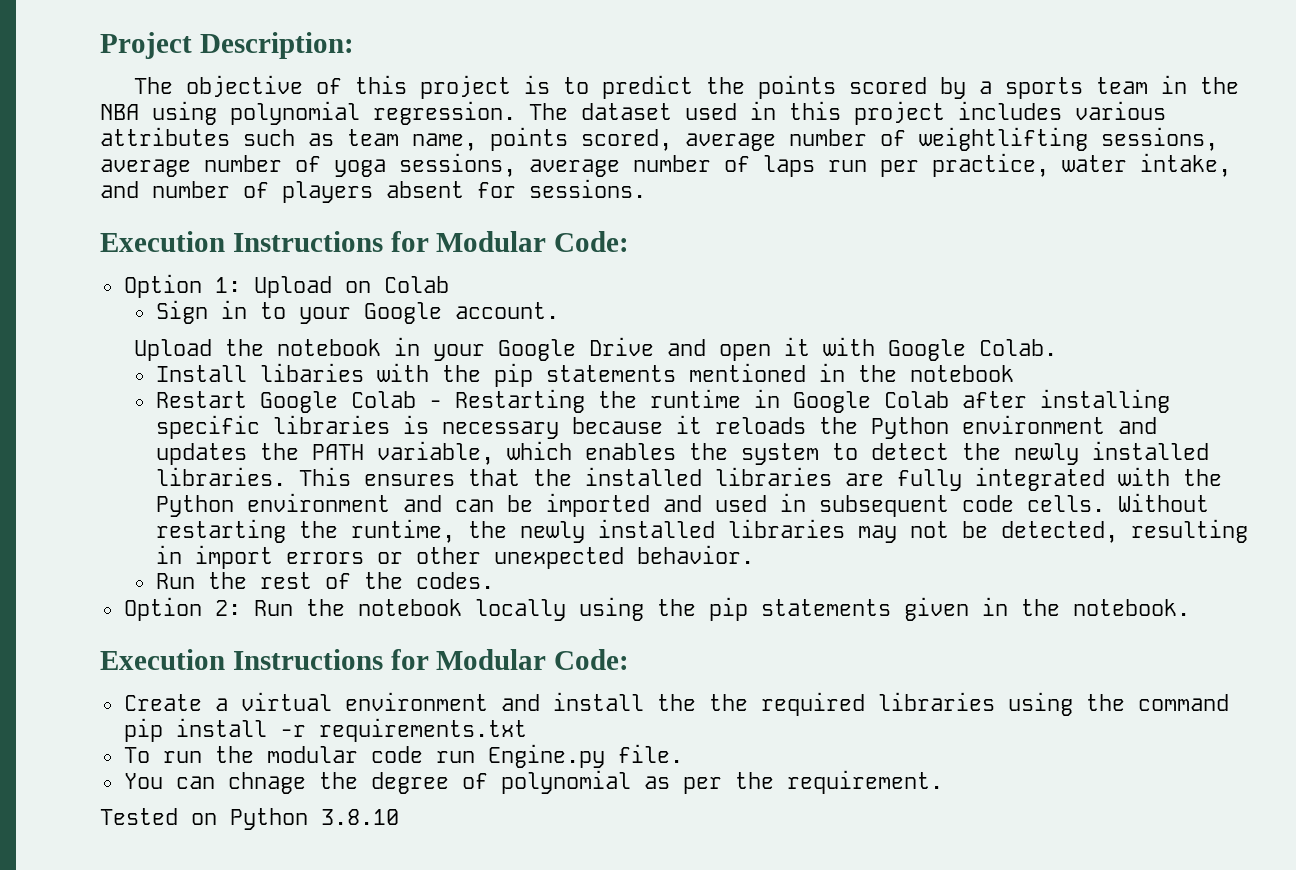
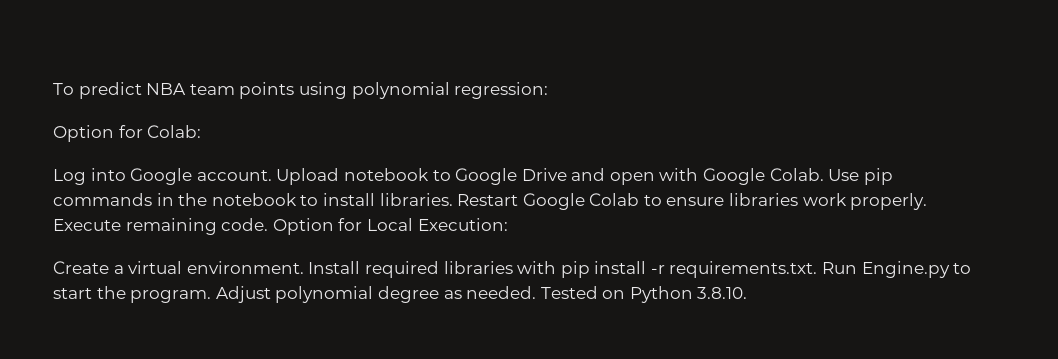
- Project Description:
- The objective of this project is to predict the points scored by a sports team in the NBA using polynomial regression. The dataset used in this project includes various attributes such as team name, points scored, average number of weightlifting sessions, average number of yoga sessions, average number of laps run per practice, water intake, and number of players absent for sessions.
- Execution Instructions for Modular Code:
- Option 1: Upload on Colab
- Sign in to your Google account.
- Upload the notebook in your Google Drive and open it with Google Colab.
- Install libaries with the pip statements mentioned in the notebook
- Restart Google Colab - Restarting the runtime in Google Colab after installing specific libraries is necessary because it reloads the Python environment and updates the PATH variable, which enables the system to detect the newly installed libraries. This ensures that the installed libraries are fully integrated with the Python environment and can be imported and used in subsequent code cells. Without restarting the runtime, the newly installed libraries may not be detected, resulting in import errors or other unexpected behavior.
- Run the rest of the codes.
- Option 2: Run the notebook locally using the pip statements given in the notebook.
- Execution Instructions for Modular Code:
- Create a virtual environment and install the the required libraries using the command pip install -r requirements.txt
- To run the modular code run Engine.py file.
- You can chnage the degree of polynomial as per the requirement.
- Tested on Python 3.8.10
+ To predict NBA team points using polynomial regression:
+ Option for Colab:
+ Log into Google account. Upload notebook to Google Drive and open with Google Colab. Use pip commands in the notebook to install libraries. Restart Google Colab to ensure libraries work properly. Execute remaining code. Option for Local Execution:
+ Create a virtual environment. Install required libraries with pip install -r requirements.txt. Run Engine.py to start the program. Adjust polynomial degree as needed. Tested on Python 3.8.10.

